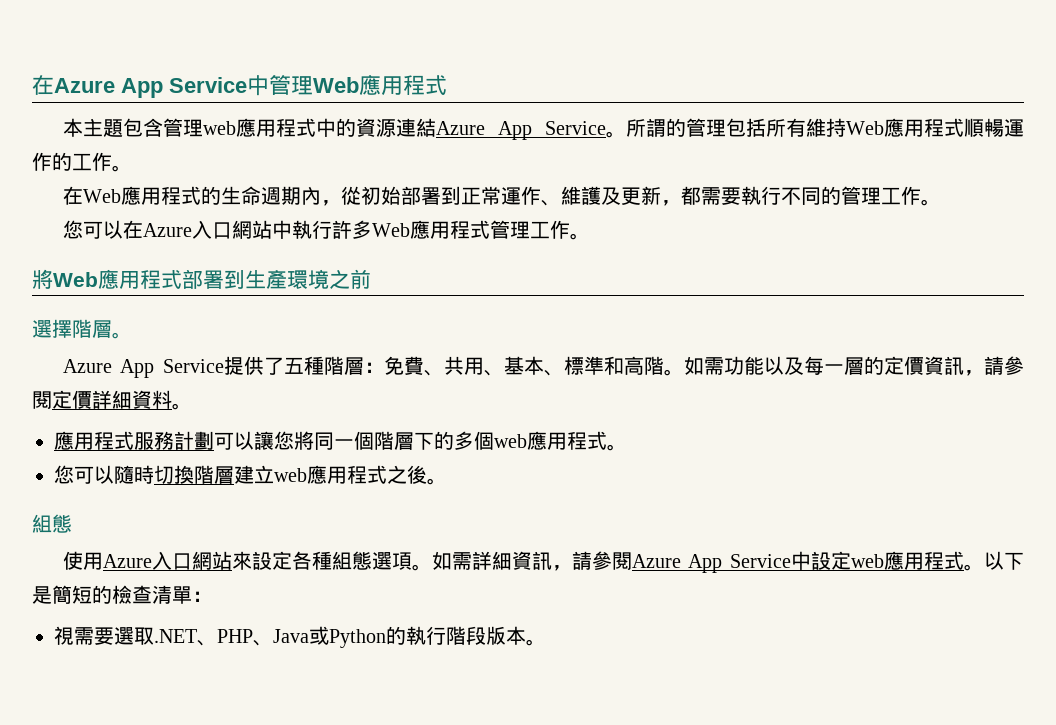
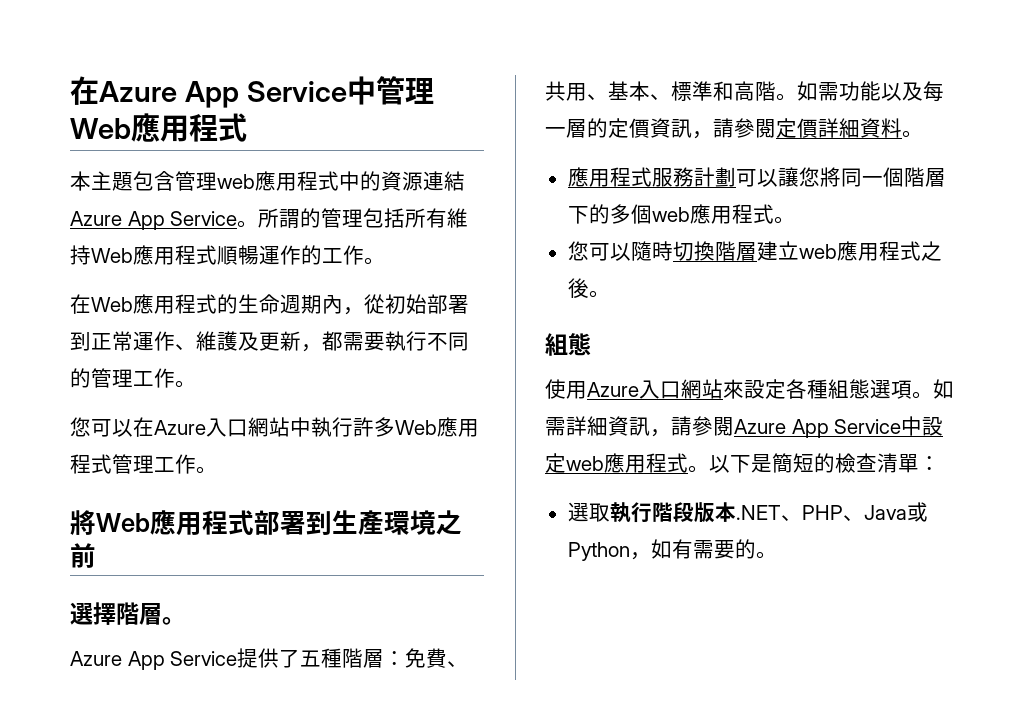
- 視需要選取.NET、PHP、Java或Python的執行階段版本。
+ 選取執行階段版本.NET、PHP、Java或Python，如有需要的。

